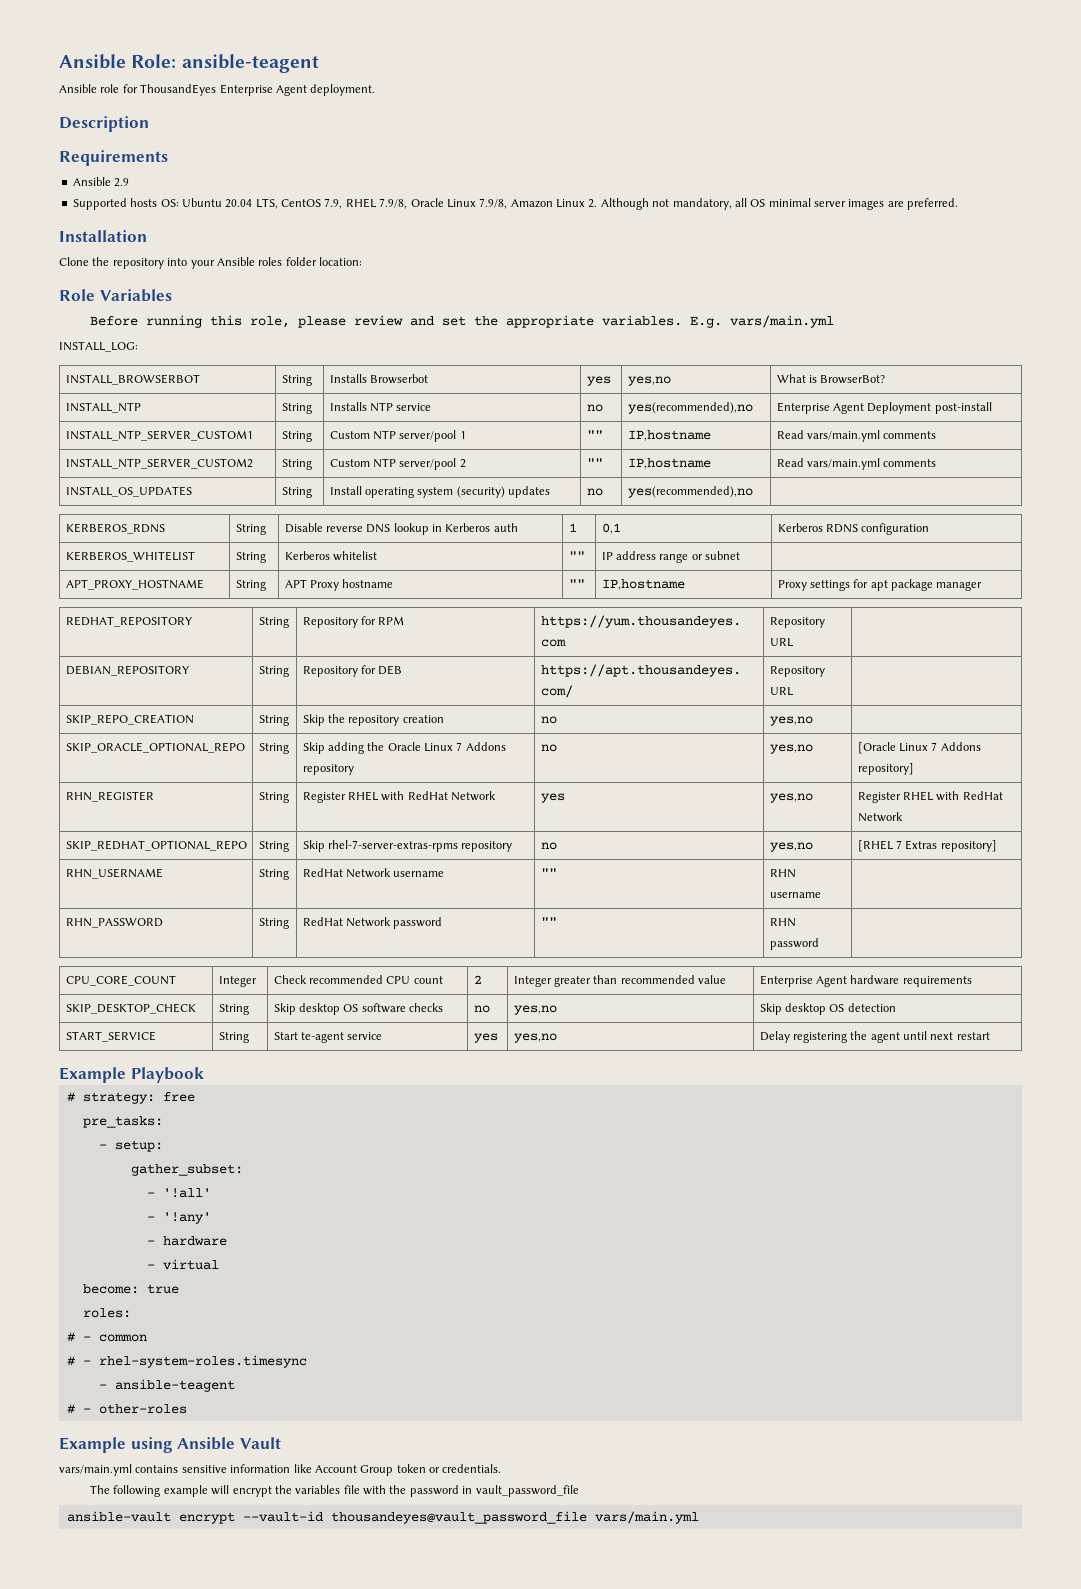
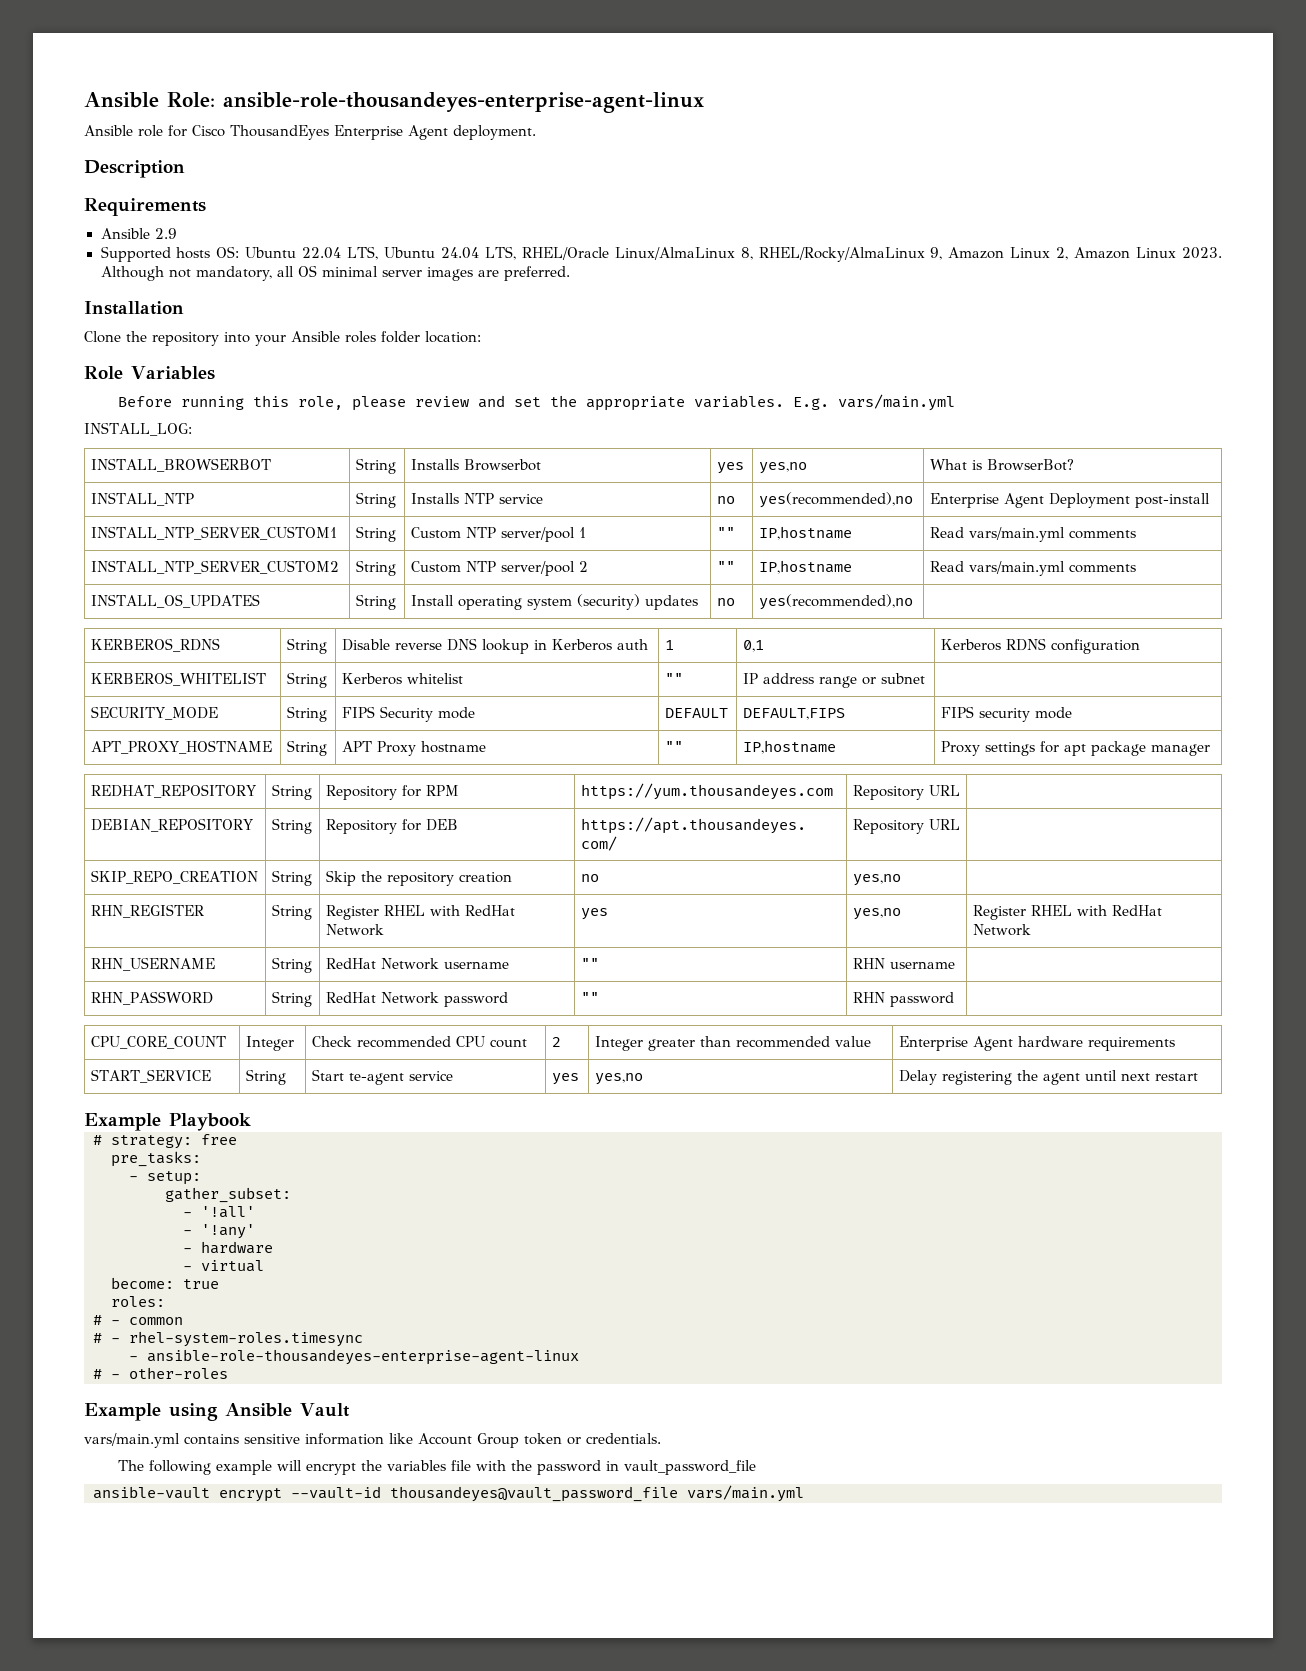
- Ansible Role: ansible-teagent
+ Ansible Role: ansible-role-thousandeyes-enterprise-agent-linux
- Ansible role for ThousandEyes Enterprise Agent deployment.
+ Ansible role for Cisco ThousandEyes Enterprise Agent deployment.
- Supported hosts OS: Ubuntu 20.04 LTS, CentOS 7.9, RHEL 7.9/8, Oracle Linux 7.9/8, Amazon Linux 2. Although not mandatory, all OS minimal server images are preferred.
+ Supported hosts OS: Ubuntu 22.04 LTS, Ubuntu 24.04 LTS, RHEL/Oracle Linux/AlmaLinux 8, RHEL/Rocky/AlmaLinux 9, Amazon Linux 2, Amazon Linux 2023. Although not mandatory, all OS minimal server images are preferred.
+ SECURITY_MODE | String | FIPS Security mode | DEFAULT | DEFAULT,FIPS | FIPS security mode
- SKIP_ORACLE_OPTIONAL_REPO | String | Skip adding the Oracle Linux 7 Addons repository | no | yes,no | [Oracle Linux 7 Addons repository]
- SKIP_REDHAT_OPTIONAL_REPO | String | Skip rhel-7-server-extras-rpms repository | no | yes,no | [RHEL 7 Extras repository]
- SKIP_DESKTOP_CHECK | String | Skip desktop OS software checks | no | yes,no | Skip desktop OS detection
- - ansible-teagent
+ - ansible-role-thousandeyes-enterprise-agent-linux

